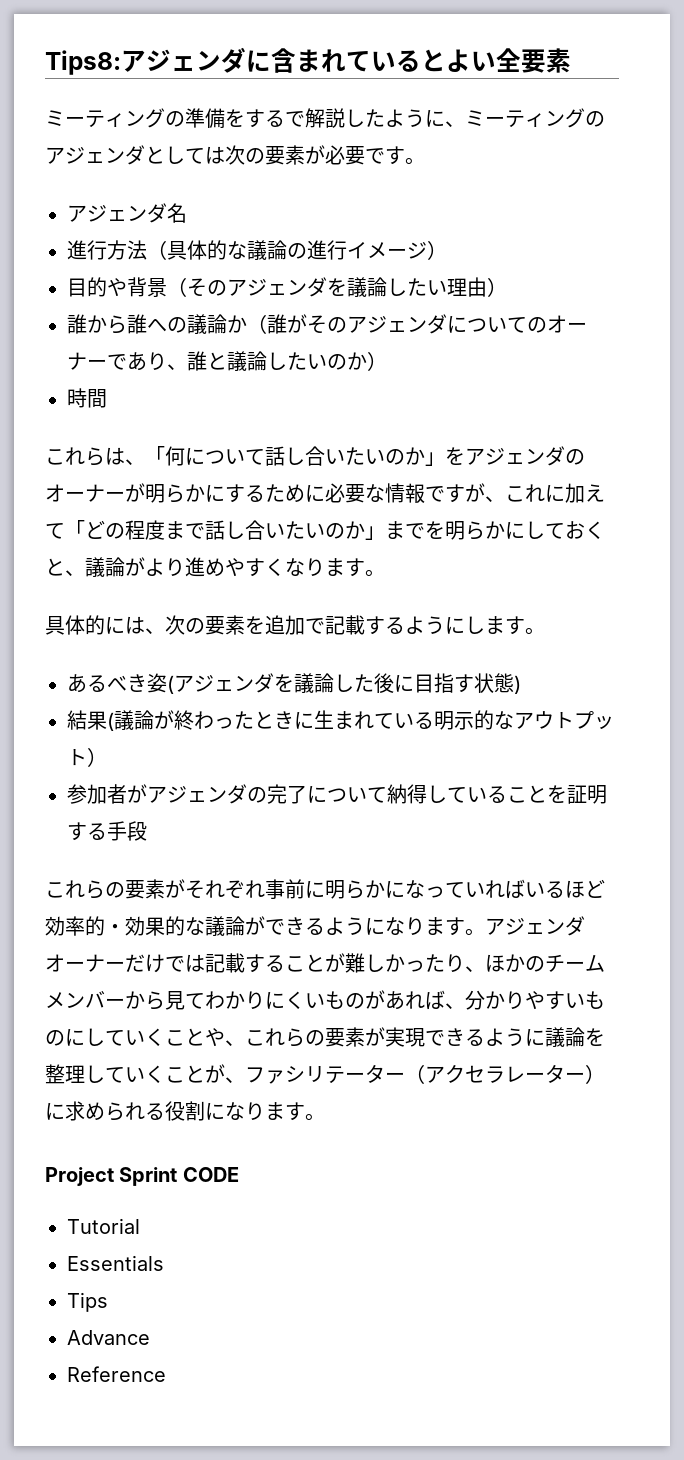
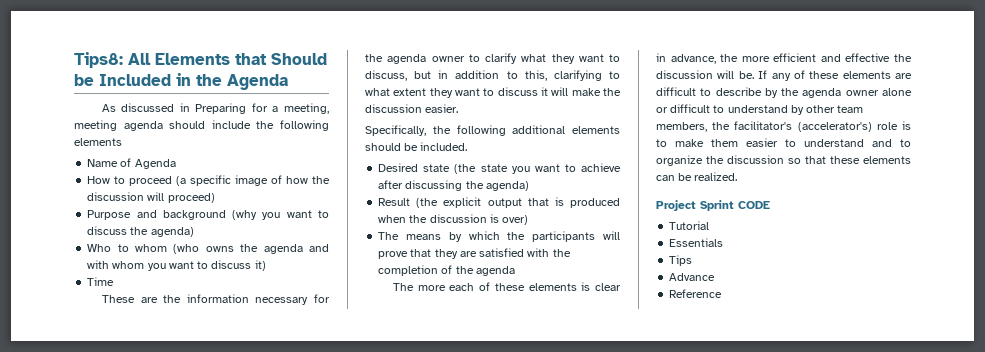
- Tips8:アジェンダに含まれているとよい全要素
- ミーティングの準備をするで解説したように、ミーティングのアジェンダとしては次の要素が必要です。
- アジェンダ名
- 進行方法（具体的な議論の進行イメージ）
- 目的や背景（そのアジェンダを議論したい理由）
- 誰から誰への議論か（誰がそのアジェンダについてのオーナーであり、誰と議論したいのか）
- 時間
- これらは、「何について話し合いたいのか」をアジェンダのオーナーが明らかにするために必要な情報ですが、これに加えて「どの程度まで話し合いたいのか」までを明らかにしておくと、議論がより進めやすくなります。
- 具体的には、次の要素を追加で記載するようにします。
- あるべき姿(アジェンダを議論した後に目指す状態)
- 結果(議論が終わったときに生まれている明示的なアウトプット）
- 参加者がアジェンダの完了について納得していることを証明する手段
- これらの要素がそれぞれ事前に明らかになっていればいるほど効率的・効果的な議論ができるようになります。アジェンダオーナーだけでは記載することが難しかったり、ほかのチームメンバーから見てわかりにくいものがあれば、分かりやすいものにしていくことや、これらの要素が実現できるように議論を整理していくことが、ファシリテーター（アクセラレーター）に求められる役割になります。
+ Tips8: All Elements that Should be Included in the Agenda
+ As discussed in Preparing for a meeting, meeting agenda should include the following elements
+ Name of Agenda
+ How to proceed (a specific image of how the discussion will proceed)
+ Purpose and background (why you want to discuss the agenda)
+ Who to whom (who owns the agenda and with whom you want to discuss it)
+ Time
+ These are the information necessary for the agenda owner to clarify what they want to discuss, but in addition to this, clarifying to what extent they want to discuss it will make the discussion easier.
+ Specifically, the following additional elements should be included.
+ Desired state (the state you want to achieve after discussing the agenda)
+ Result (the explicit output that is produced when the discussion is over)
+ The means by which the participants will prove that they are satisfied with the completion of the agenda
+ The more each of these elements is clear in advance, the more efficient and effective the discussion will be. If any of these elements are difficult to describe by the agenda owner alone or difficult to understand by other team members, the facilitator's (accelerator's) role is to make them easier to understand and to organize the discussion so that these elements can be realized.

